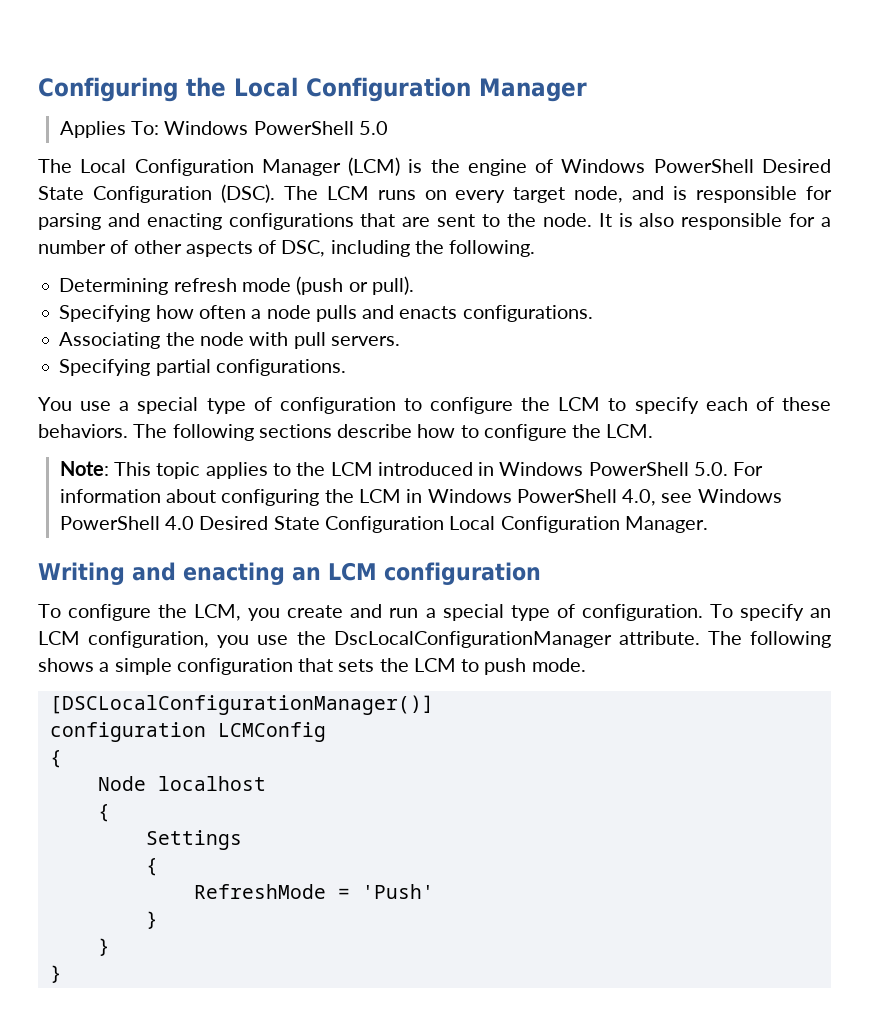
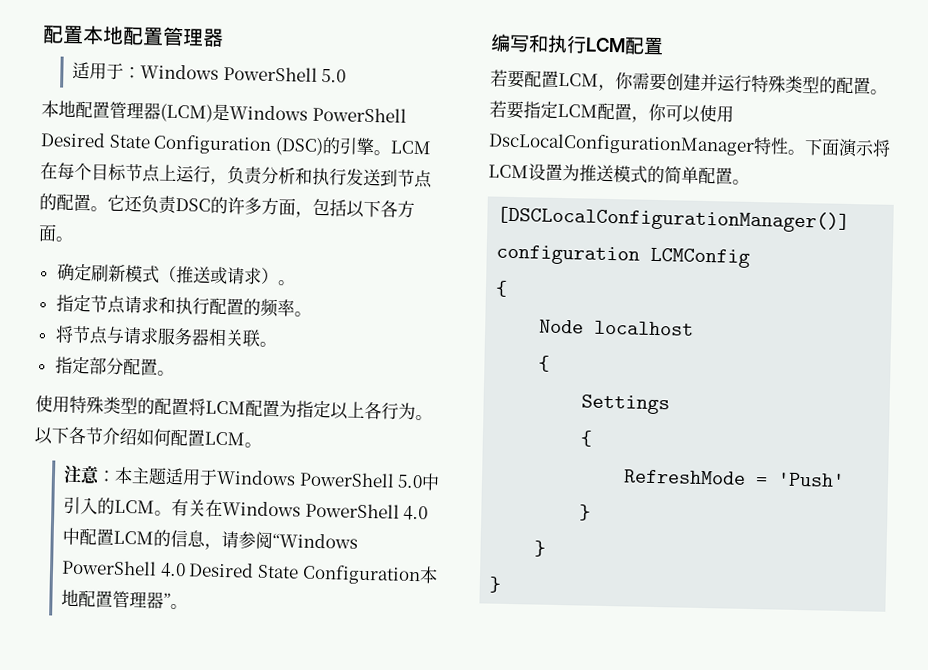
- Configuring the Local Configuration Manager
- Applies To: Windows PowerShell 5.0
- The Local Configuration Manager (LCM) is the engine of Windows PowerShell Desired State Configuration (DSC). The LCM runs on every target node, and is responsible for parsing and enacting configurations that are sent to the node. It is also responsible for a number of other aspects of DSC, including the following.
- Determining refresh mode (push or pull).
- Specifying how often a node pulls and enacts configurations.
- Associating the node with pull servers.
- Specifying partial configurations.
- You use a special type of configuration to configure the LCM to specify each of these behaviors. The following sections describe how to configure the LCM.
- Note: This topic applies to the LCM introduced in Windows PowerShell 5.0. For information about configuring the LCM in Windows PowerShell 4.0, see Windows PowerShell 4.0 Desired State Configuration Local Configuration Manager.
- Writing and enacting an LCM configuration
- To configure the LCM, you create and run a special type of configuration. To specify an LCM configuration, you use the DscLocalConfigurationManager attribute. The following shows a simple configuration that sets the LCM to push mode.
+ 配置本地配置管理器
+ 适用于：Windows PowerShell 5.0
+ 本地配置管理器(LCM)是Windows PowerShell Desired State Configuration (DSC)的引擎。LCM在每个目标节点上运行，负责分析和执行发送到节点的配置。它还负责DSC的许多方面，包括以下各方面。
+ 确定刷新模式（推送或请求）。
+ 指定节点请求和执行配置的频率。
+ 将节点与请求服务器相关联。
+ 指定部分配置。
+ 使用特殊类型的配置将LCM配置为指定以上各行为。以下各节介绍如何配置LCM。
+ 注意：本主题适用于Windows PowerShell 5.0中引入的LCM。有关在Windows PowerShell 4.0中配置LCM的信息，请参阅“Windows PowerShell 4.0 Desired State Configuration本地配置管理器”。
+ 编写和执行LCM配置
+ 若要配置LCM，你需要创建并运行特殊类型的配置。若要指定LCM配置，你可以使用DscLocalConfigurationManager特性。下面演示将LCM设置为推送模式的简单配置。

